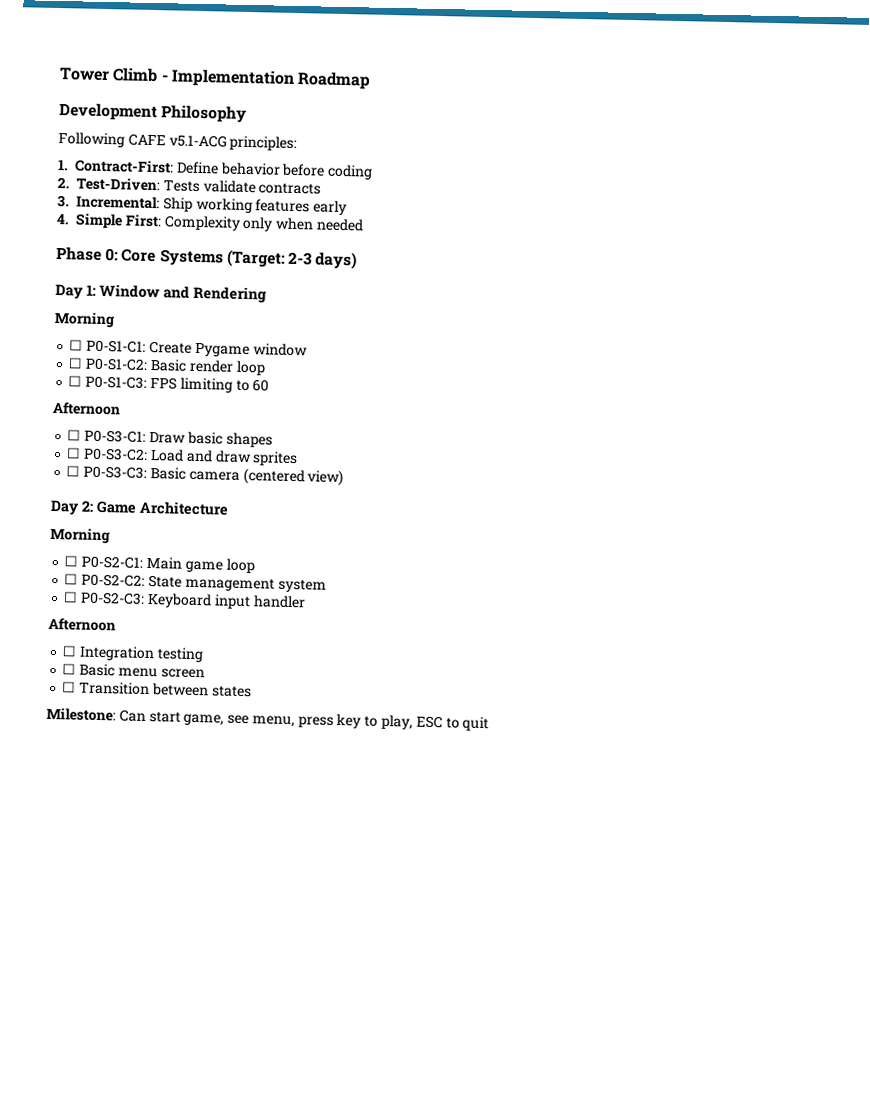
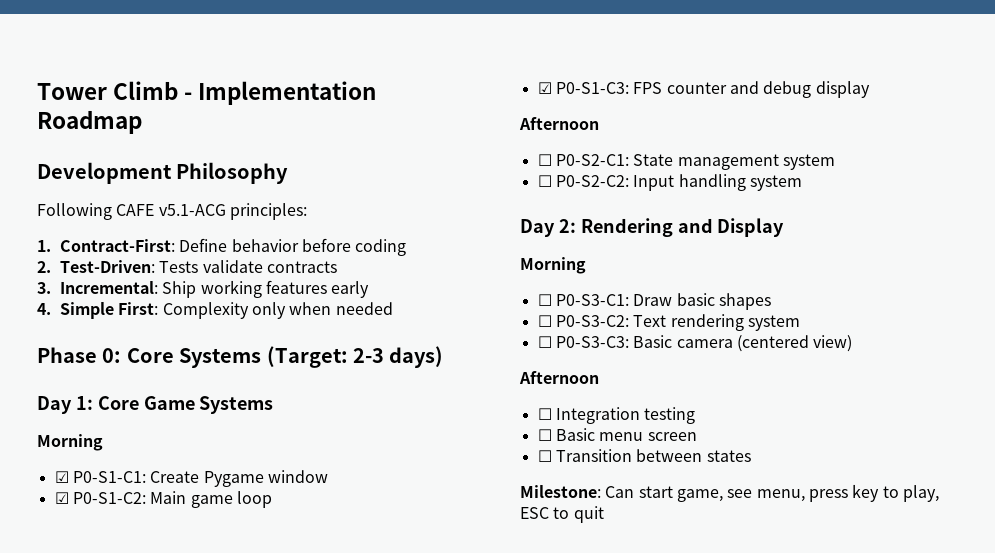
- Day 1: Window and Rendering
+ Day 1: Core Game Systems
  Morning
- ☐ P0-S1-C1: Create Pygame window
+ ☑ P0-S1-C1: Create Pygame window
- ☐ P0-S1-C2: Basic render loop
- ☐ P0-S1-C3: FPS limiting to 60
+ ☑ P0-S1-C2: Main game loop
+ ☑ P0-S1-C3: FPS counter and debug display
  Afternoon
+ ☐ P0-S2-C1: State management system
+ ☐ P0-S2-C2: Input handling system
+ Day 2: Rendering and Display
+ Morning
- ☐ P0-S3-C2: Load and draw sprites
+ ☐ P0-S3-C2: Text rendering system
- Day 2: Game Architecture
- Morning
- ☐ P0-S2-C1: Main game loop
- ☐ P0-S2-C2: State management system
- ☐ P0-S2-C3: Keyboard input handler

